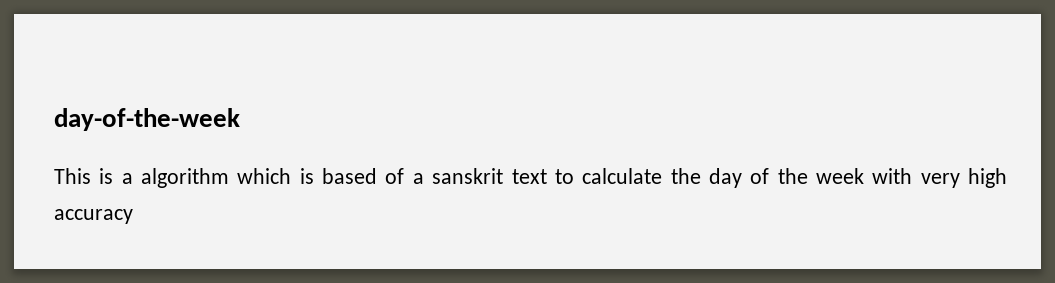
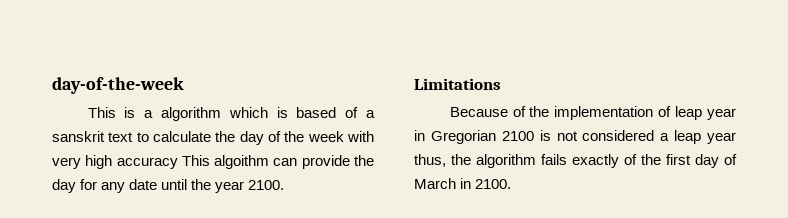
- This is a algorithm which is based of a sanskrit text to calculate the day of the week with very high accuracy
+ This is a algorithm which is based of a sanskrit text to calculate the day of the week with very high accuracy This algoithm can provide the day for any date until the year 2100.
+ Limitations
+ Because of the implementation of leap year in Gregorian 2100 is not considered a leap year thus, the algorithm fails exactly of the first day of March in 2100.

